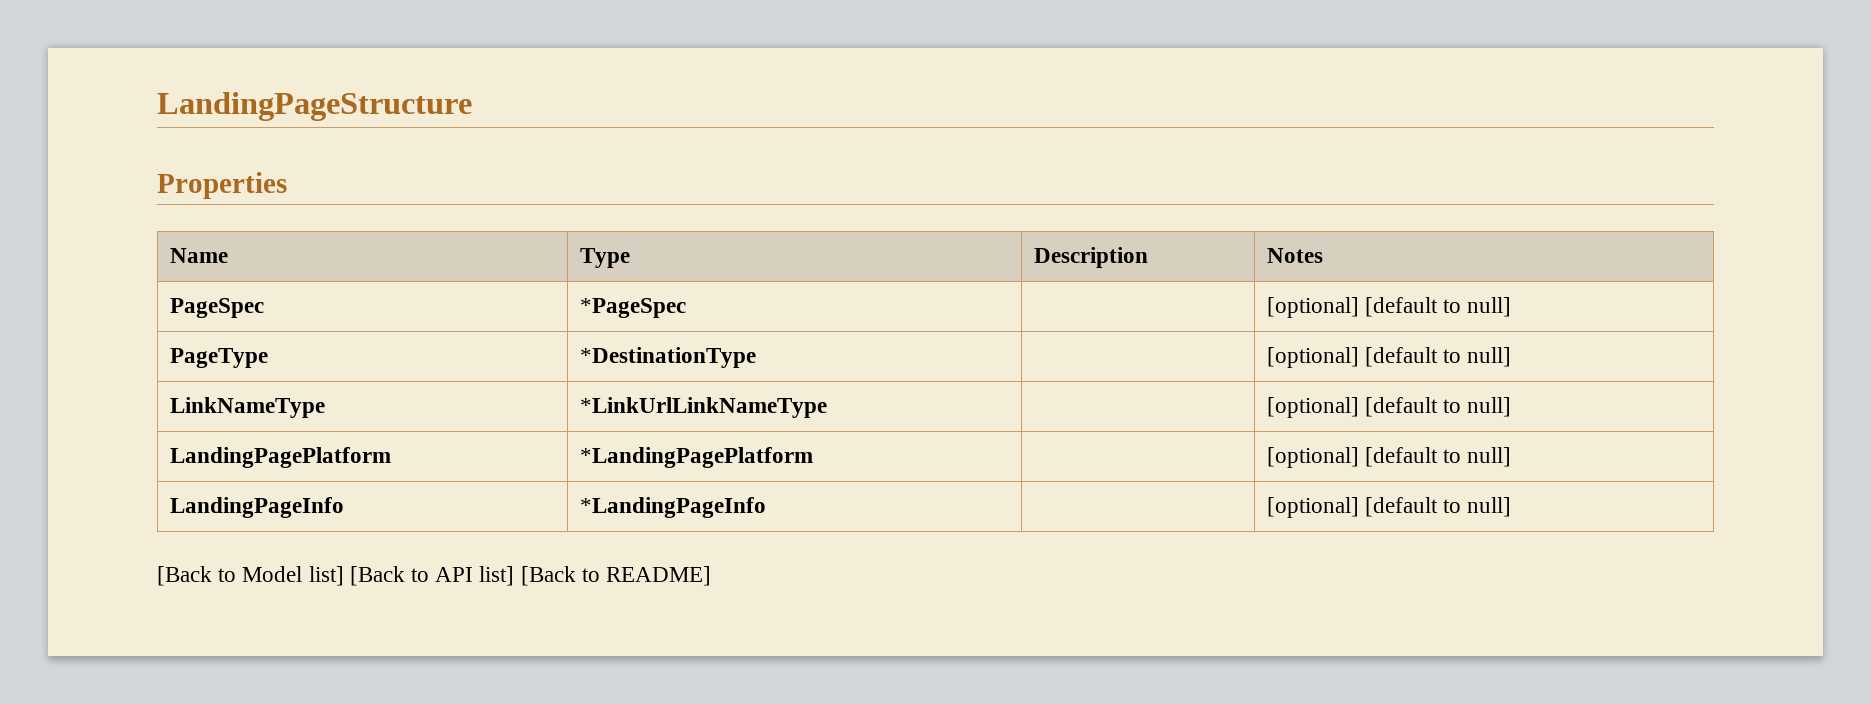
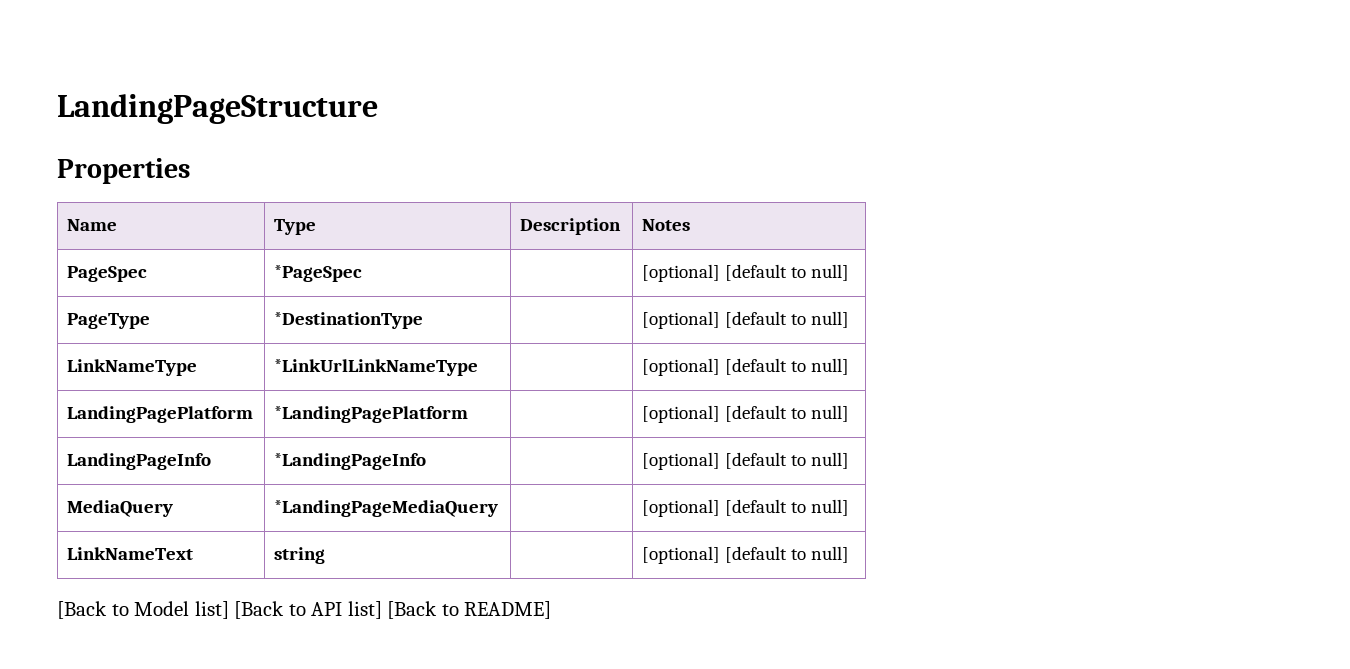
+ MediaQuery | *LandingPageMediaQuery | | [optional] [default to null]
+ LinkNameText | string | | [optional] [default to null]

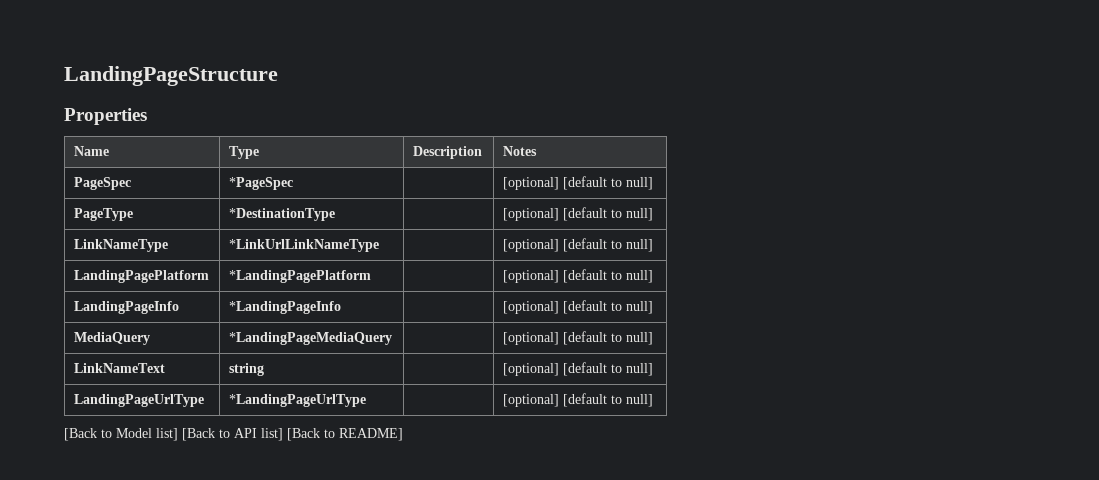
+ LandingPageUrlType | *LandingPageUrlType | | [optional] [default to null]

